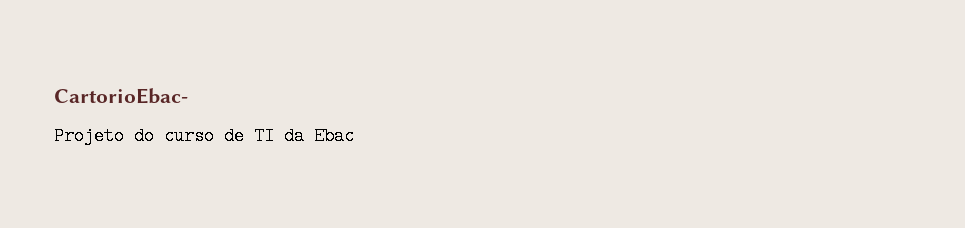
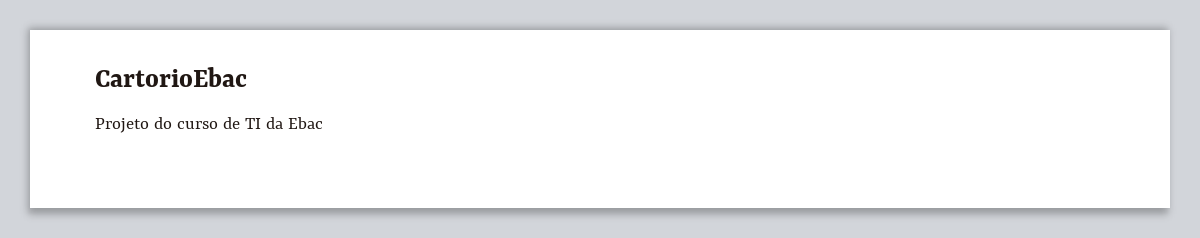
- CartorioEbac-
+ CartorioEbac

